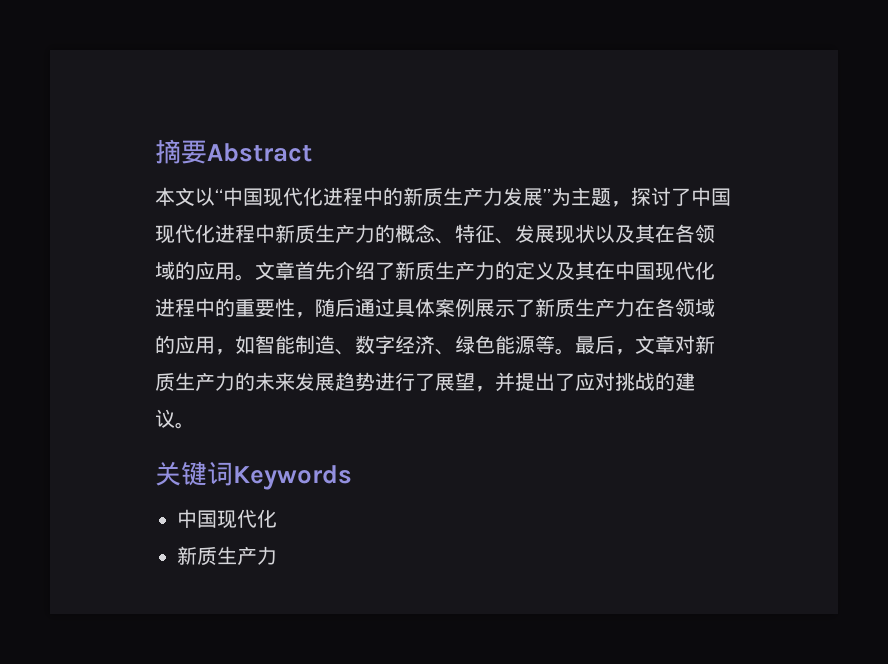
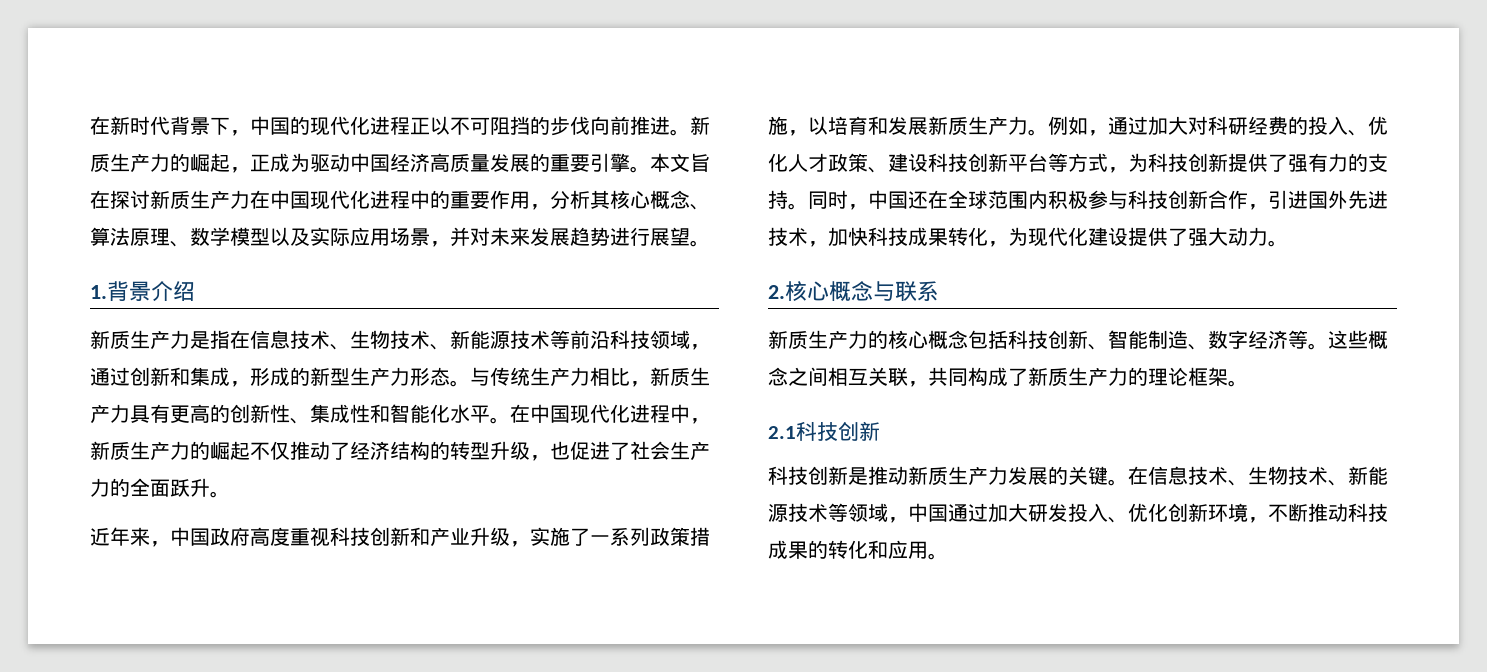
- 摘要Abstract
- 本文以“中国现代化进程中的新质生产力发展”为主题，探讨了中国现代化进程中新质生产力的概念、特征、发展现状以及其在各领域的应用。文章首先介绍了新质生产力的定义及其在中国现代化进程中的重要性，随后通过具体案例展示了新质生产力在各领域的应用，如智能制造、数字经济、绿色能源等。最后，文章对新质生产力的未来发展趋势进行了展望，并提出了应对挑战的建议。
- 关键词Keywords
- 中国现代化
- 新质生产力
+ 在新时代背景下，中国的现代化进程正以不可阻挡的步伐向前推进。新质生产力的崛起，正成为驱动中国经济高质量发展的重要引擎。本文旨在探讨新质生产力在中国现代化进程中的重要作用，分析其核心概念、算法原理、数学模型以及实际应用场景，并对未来发展趋势进行展望。
+ 1.背景介绍
+ 新质生产力是指在信息技术、生物技术、新能源技术等前沿科技领域，通过创新和集成，形成的新型生产力形态。与传统生产力相比，新质生产力具有更高的创新性、集成性和智能化水平。在中国现代化进程中，新质生产力的崛起不仅推动了经济结构的转型升级，也促进了社会生产力的全面跃升。
+ 近年来，中国政府高度重视科技创新和产业升级，实施了一系列政策措施，以培育和发展新质生产力。例如，通过加大对科研经费的投入、优化人才政策、建设科技创新平台等方式，为科技创新提供了强有力的支持。同时，中国还在全球范围内积极参与科技创新合作，引进国外先进技术，加快科技成果转化，为现代化建设提供了强大动力。
+ 2.核心概念与联系
+ 新质生产力的核心概念包括科技创新、智能制造、数字经济等。这些概念之间相互关联，共同构成了新质生产力的理论框架。
+ 2.1科技创新
+ 科技创新是推动新质生产力发展的关键。在信息技术、生物技术、新能源技术等领域，中国通过加大研发投入、优化创新环境，不断推动科技成果的转化和应用。

